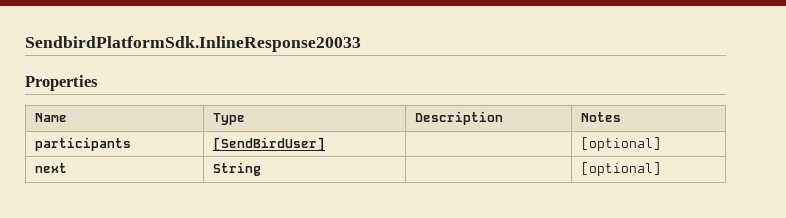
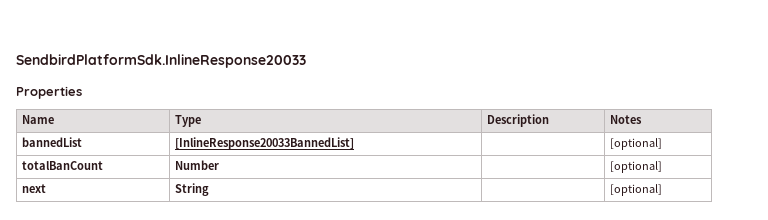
- participants | [SendBirdUser] | | [optional]
+ bannedList | [InlineResponse20033BannedList] | | [optional]
+ totalBanCount | Number | | [optional]

